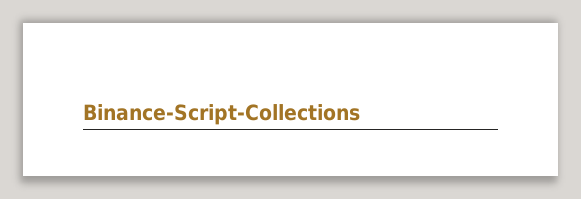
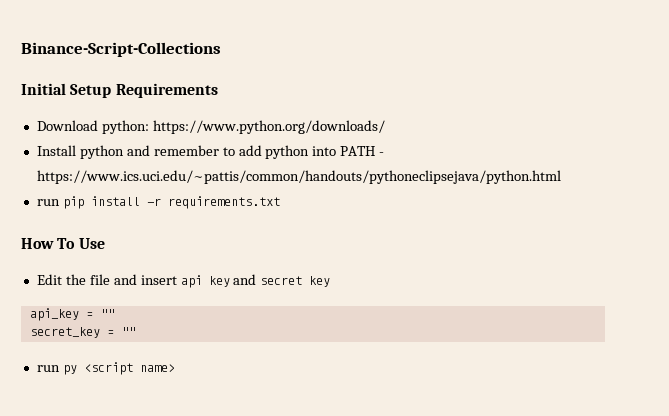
+ Initial Setup Requirements
+ Download python: https://www.python.org/downloads/
+ Install python and remember to add python into PATH - https://www.ics.uci.edu/~pattis/common/handouts/pythoneclipsejava/python.html
+ run pip install -r requirements.txt
+ How To Use
+ Edit the file and insert api key and secret key
+ api_key = ""
+ secret_key = ""
+ run py <script name>

